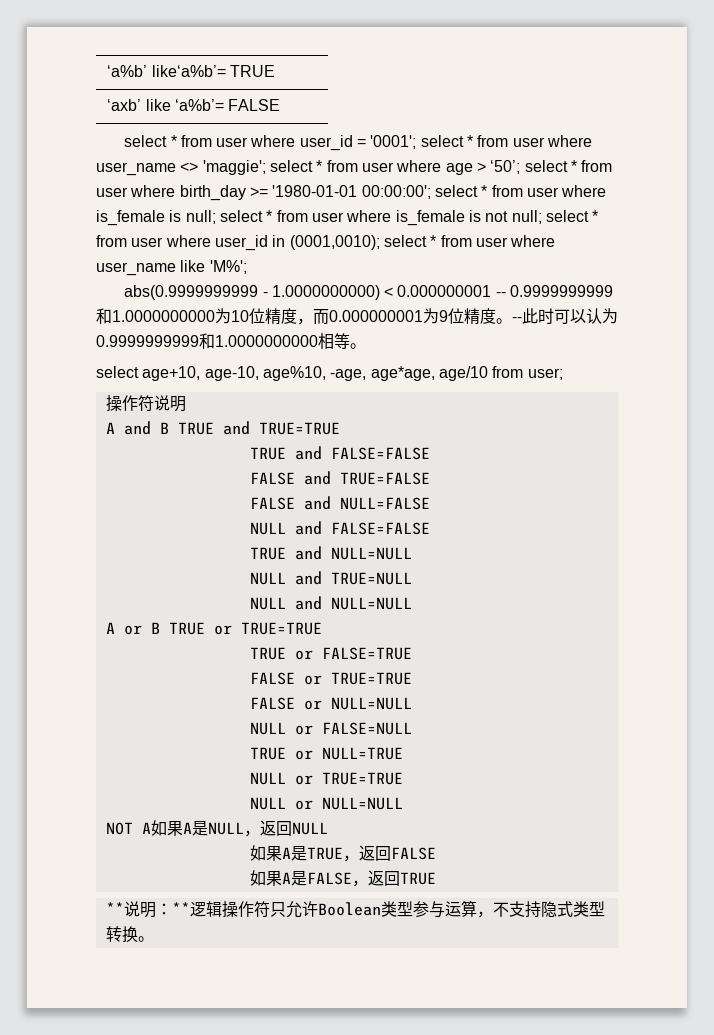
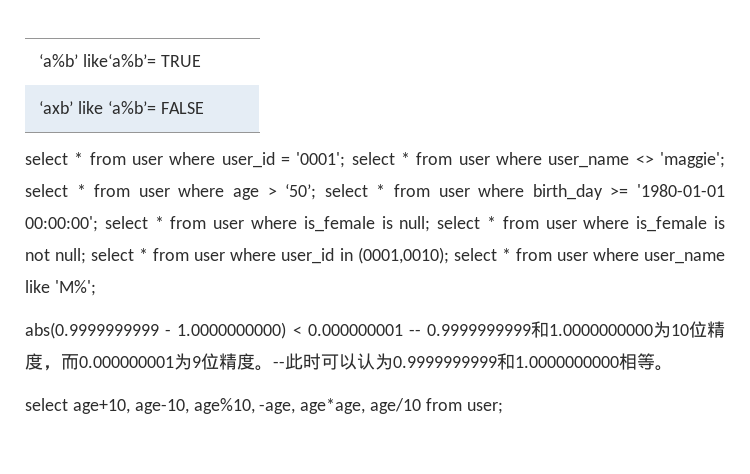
- 操作符说明
- A and B TRUE and TRUE=TRUE
- TRUE and FALSE=FALSE
- FALSE and TRUE=FALSE
- FALSE and NULL=FALSE
- NULL and FALSE=FALSE
- TRUE and NULL=NULL
- NULL and TRUE=NULL
- NULL and NULL=NULL
- A or B TRUE or TRUE=TRUE
- TRUE or FALSE=TRUE
- FALSE or TRUE=TRUE
- FALSE or NULL=NULL
- NULL or FALSE=NULL
- TRUE or NULL=TRUE
- NULL or TRUE=TRUE
- NULL or NULL=NULL
- NOT A如果A是NULL，返回NULL
- 如果A是TRUE，返回FALSE
- 如果A是FALSE，返回TRUE
- **说明：**逻辑操作符只允许Boolean类型参与运算，不支持隐式类型转换。

